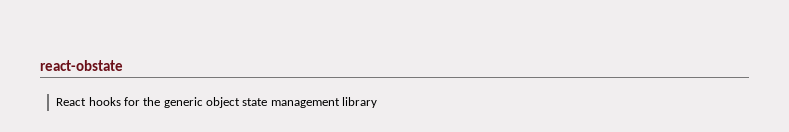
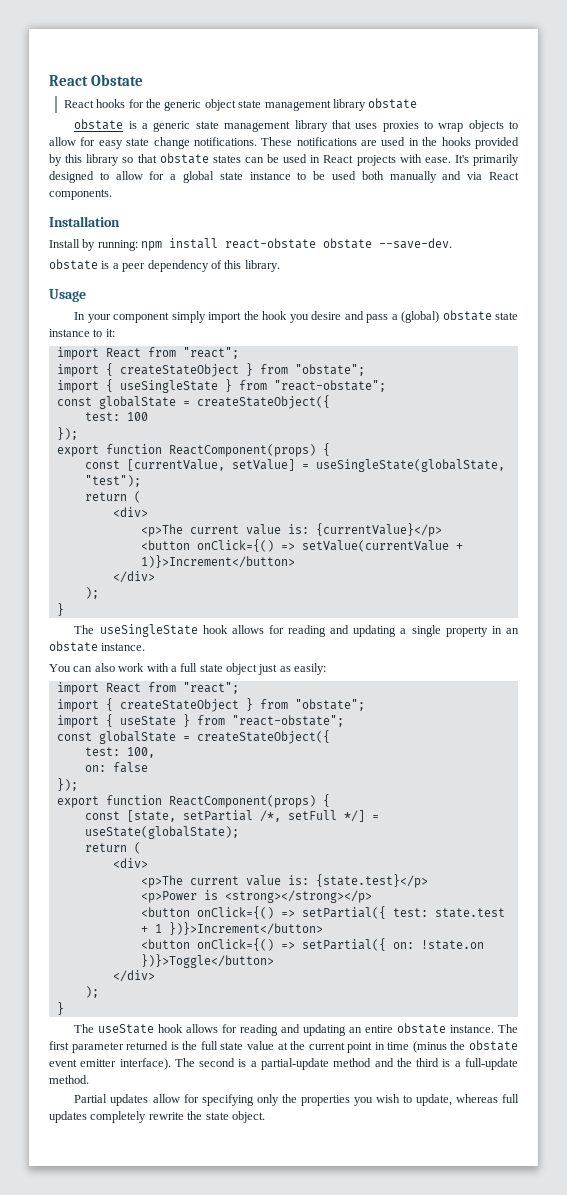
- react-obstate
+ React Obstate
- React hooks for the generic object state management library
+ React hooks for the generic object state management library obstate
+ obstate is a generic state management library that uses proxies to wrap objects to allow for easy state change notifications. These notifications are used in the hooks provided by this library so that obstate states can be used in React projects with ease. It's primarily designed to allow for a global state instance to be used both manually and via React components.
+ Installation
+ Install by running: npm install react-obstate obstate --save-dev.
+ obstate is a peer dependency of this library.
+ Usage
+ In your component simply import the hook you desire and pass a (global) obstate state instance to it:
+ import React from "react";
+ import { createStateObject } from "obstate";
+ import { useSingleState } from "react-obstate";
+ const globalState = createStateObject({
+ test: 100
+ });
+ export function ReactComponent(props) {
+ const [currentValue, setValue] = useSingleState(globalState, "test");
+ return (
+ <div>
+ <p>The current value is: {currentValue}</p>
+ <button onClick={() => setValue(currentValue + 1)}>Increment</button>
+ </div>
+ );
+ }
+ The useSingleState hook allows for reading and updating a single property in an obstate instance.
+ You can also work with a full state object just as easily:
+ import React from "react";
+ import { createStateObject } from "obstate";
+ import { useState } from "react-obstate";
+ const globalState = createStateObject({
+ test: 100,
+ on: false
+ });
+ export function ReactComponent(props) {
+ const [state, setPartial /*, setFull */] = useState(globalState);
+ return (
+ <div>
+ <p>The current value is: {state.test}</p>
+ <p>Power is <strong></strong></p>
+ <button onClick={() => setPartial({ test: state.test + 1 })}>Increment</button>
+ <button onClick={() => setPartial({ on: !state.on })}>Toggle</button>
+ </div>
+ );
+ }
+ The useState hook allows for reading and updating an entire obstate instance. The first parameter returned is the full state value at the current point in time (minus the obstate event emitter interface). The second is a partial-update method and the third is a full-update method.
+ Partial updates allow for specifying only the properties you wish to update, whereas full updates completely rewrite the state object.

